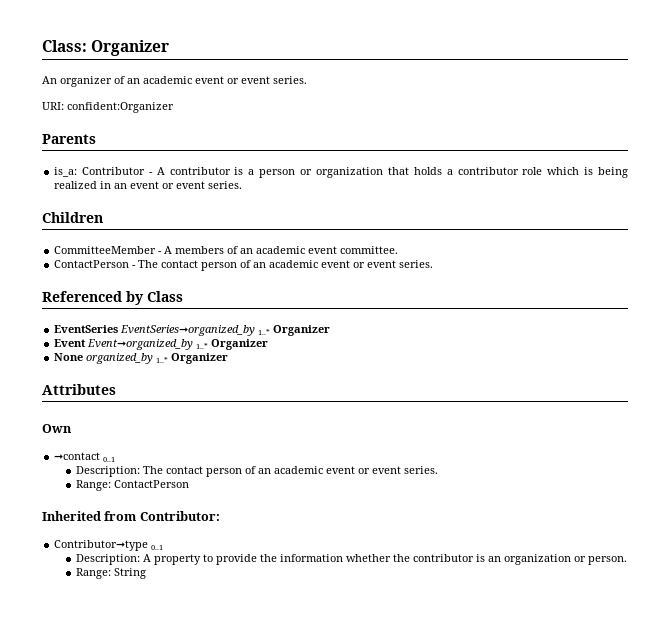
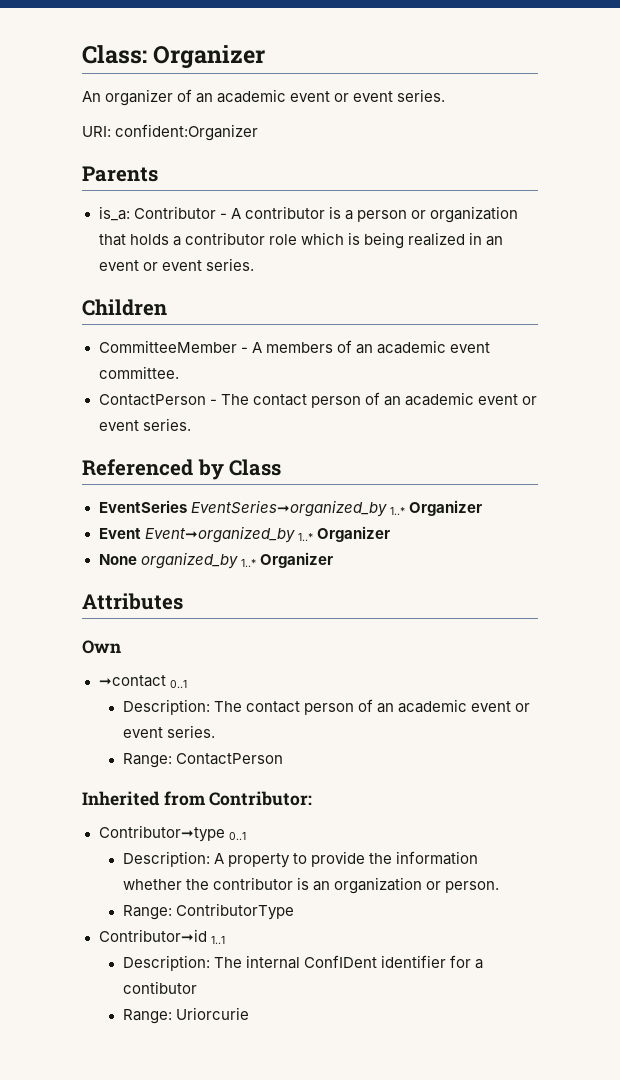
- Range: String
+ Range: ContributorType
+ Contributor➞id 1..1
+ Description: The internal ConfIDent identifier for a contibutor
+ Range: Uriorcurie

